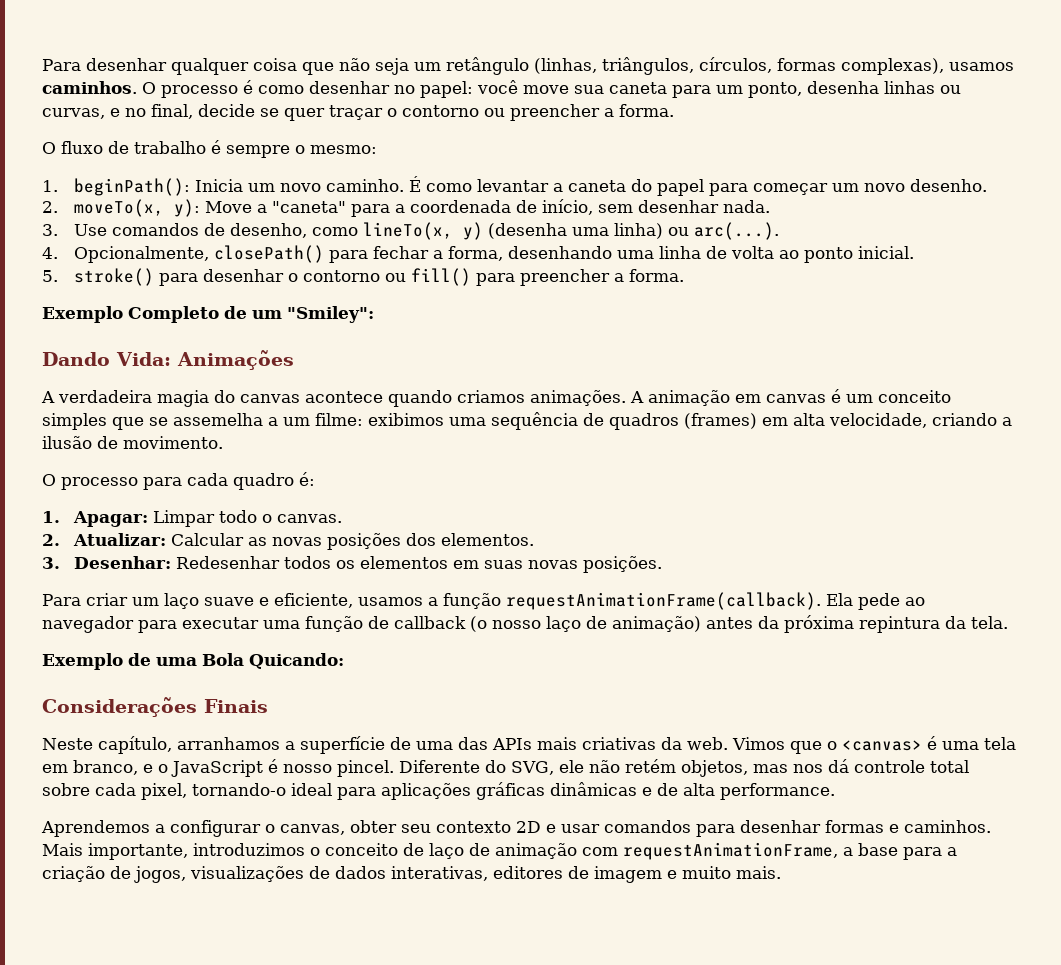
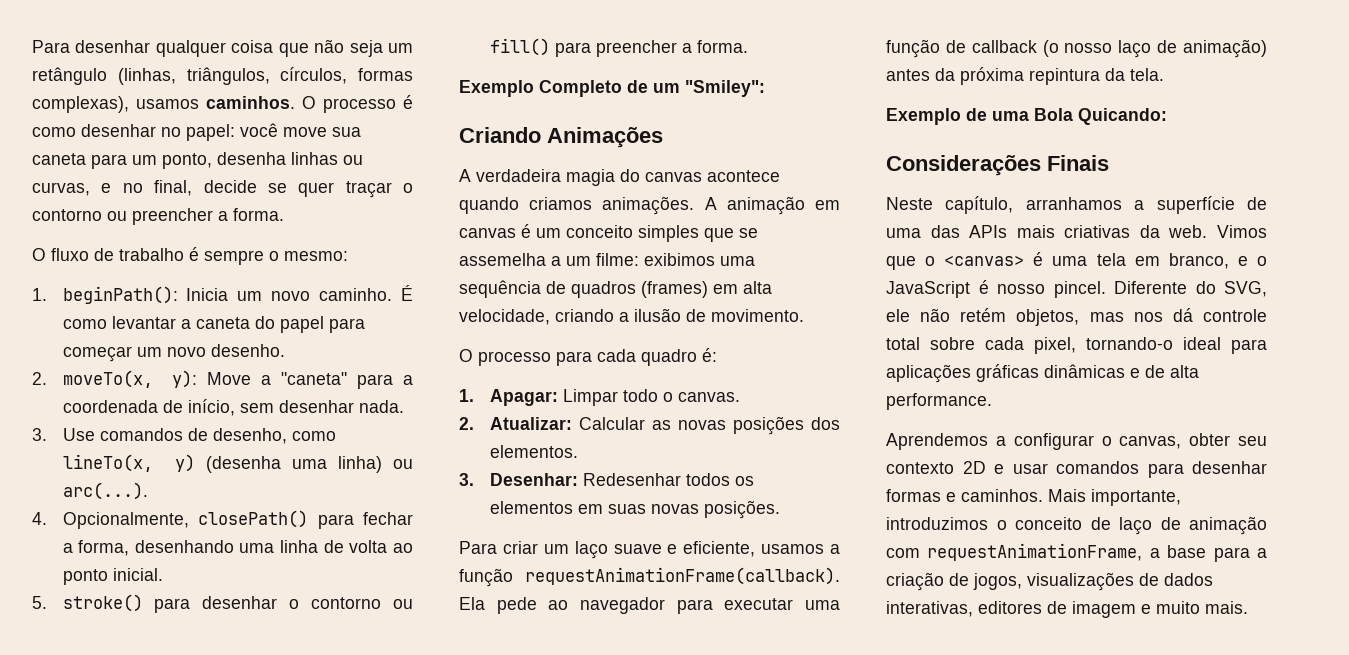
- Dando Vida: Animações
+ Criando Animações

